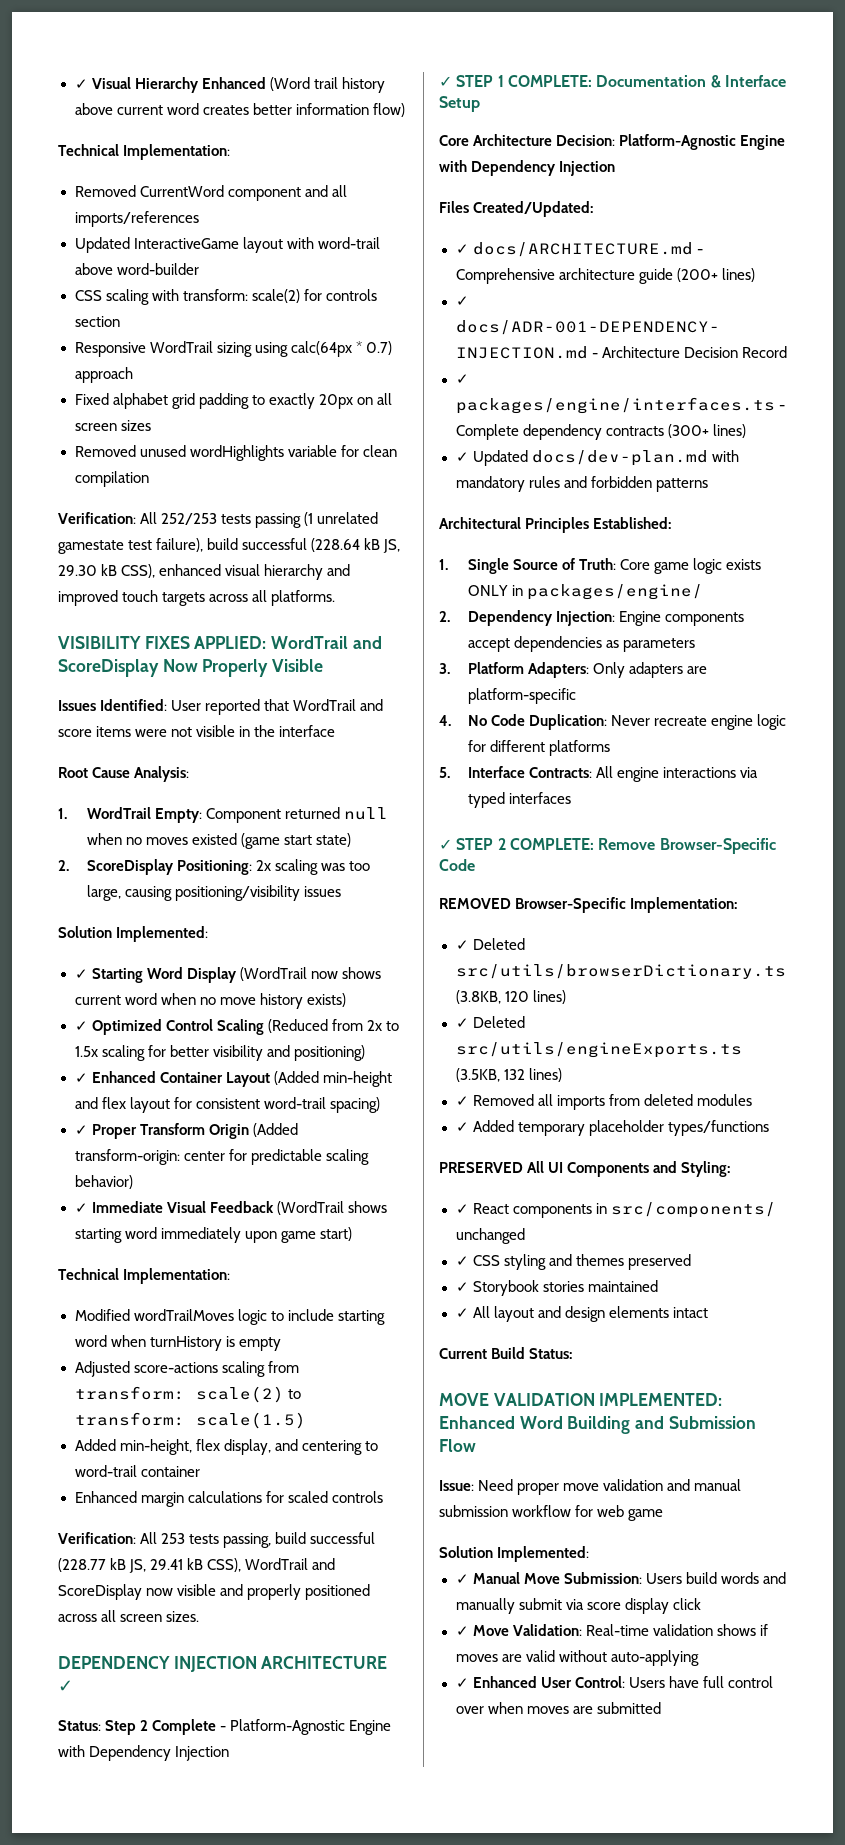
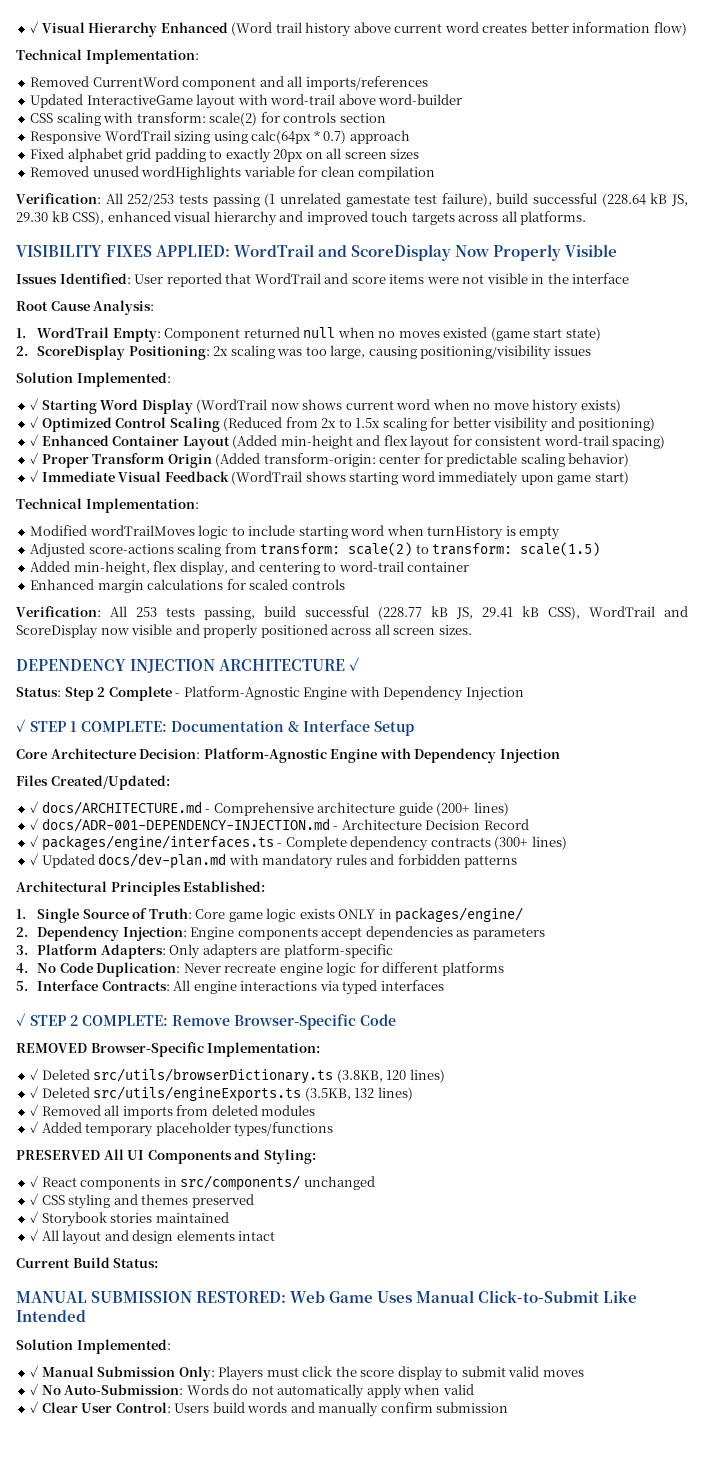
- MOVE VALIDATION IMPLEMENTED: Enhanced Word Building and Submission Flow
- Issue: Need proper move validation and manual submission workflow for web game
+ MANUAL SUBMISSION RESTORED: Web Game Uses Manual Click-to-Submit Like Intended
  Solution Implemented:
- ✓ Manual Move Submission: Users build words and manually submit via score display click
- ✓ Move Validation: Real-time validation shows if moves are valid without auto-applying
- ✓ Enhanced User Control: Users have full control over when moves are submitted
+ ✓ Manual Submission Only: Players must click the score display to submit valid moves
+ ✓ No Auto-Submission: Words do not automatically apply when valid
+ ✓ Clear User Control: Users build words and manually confirm submission

